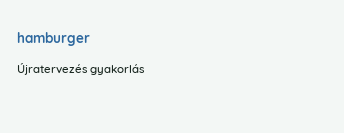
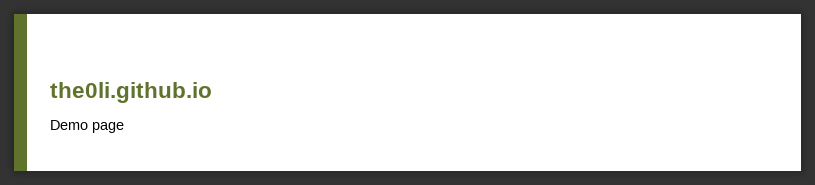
- hamburger
- Újratervezés gyakorlás
+ the0li.github.io
+ Demo page

